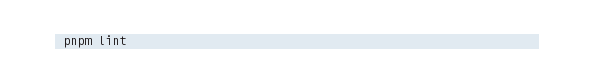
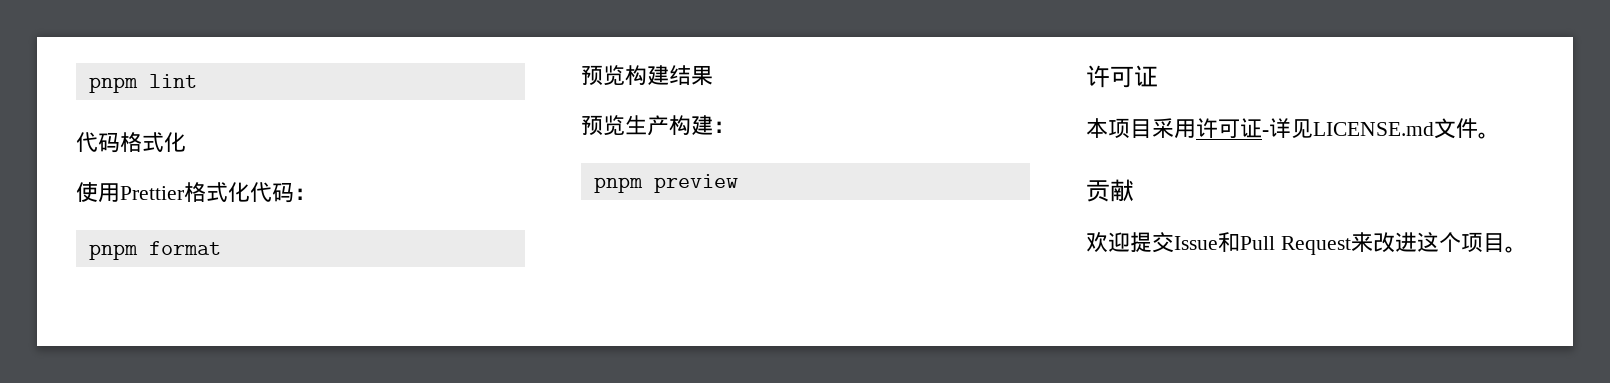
+ 代码格式化
+ 使用Prettier格式化代码：
+ pnpm format
+ 预览构建结果
+ 预览生产构建：
+ pnpm preview
+ 许可证
+ 本项目采用许可证-详见LICENSE.md文件。
+ 贡献
+ 欢迎提交Issue和Pull Request来改进这个项目。

